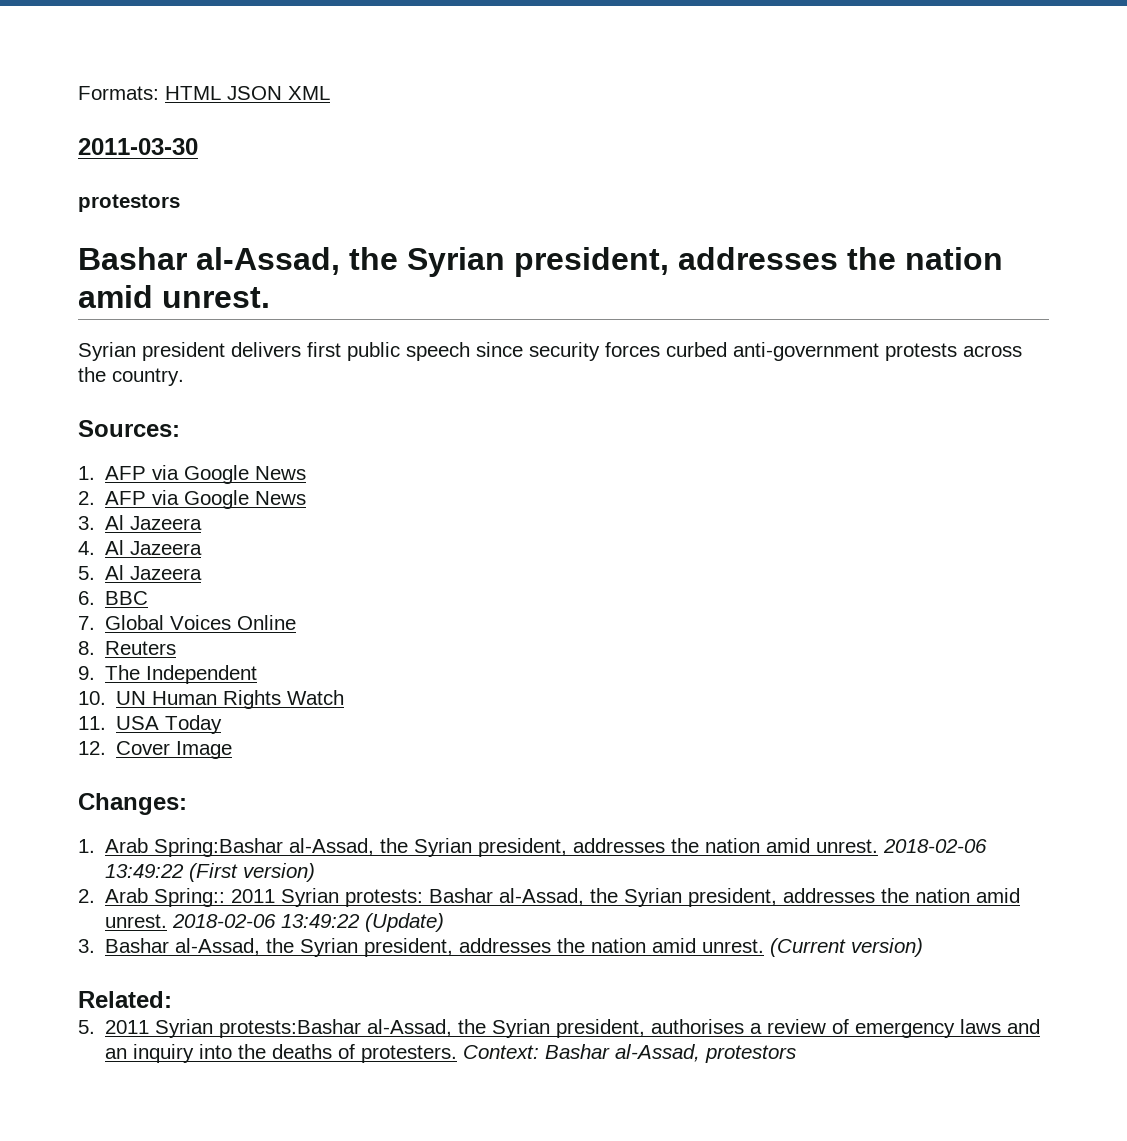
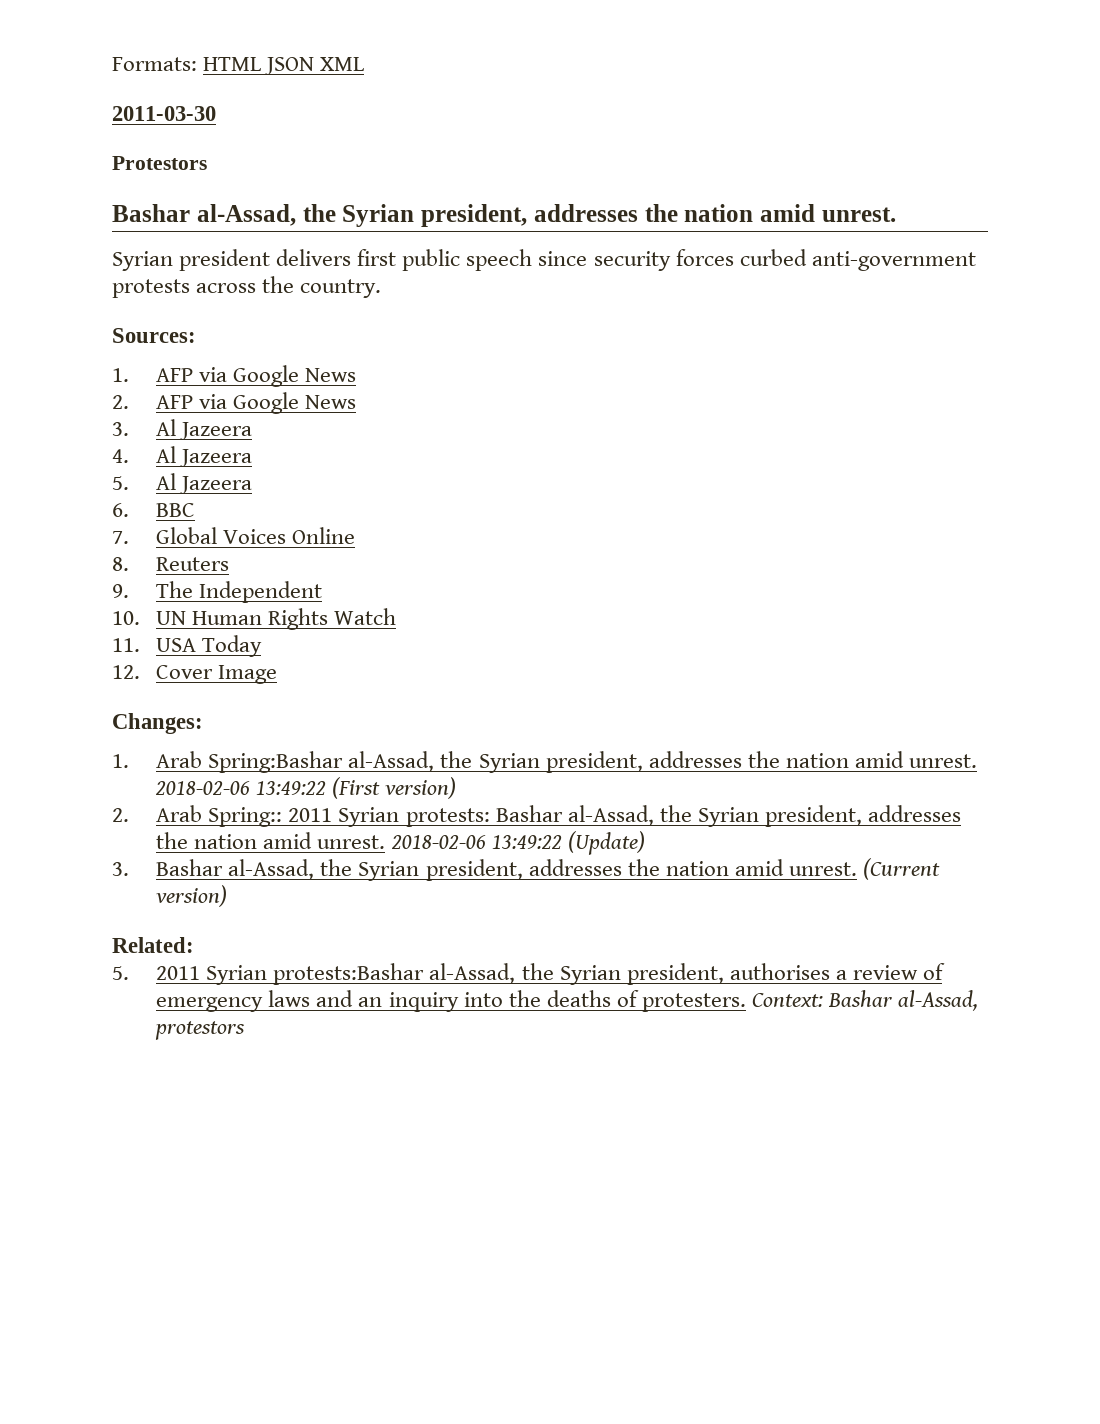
  2011-03-30
- protestors
+ Protestors

